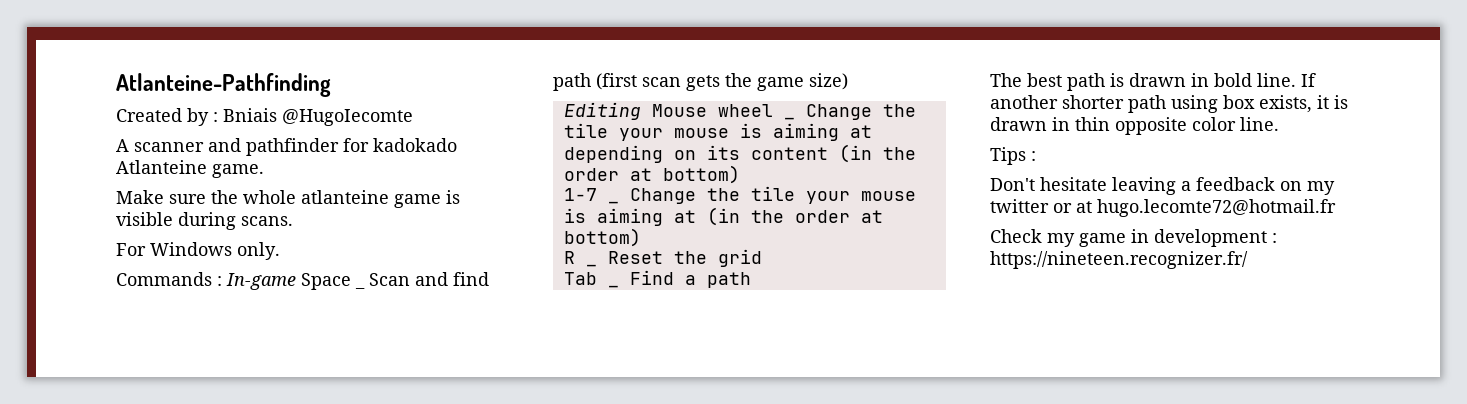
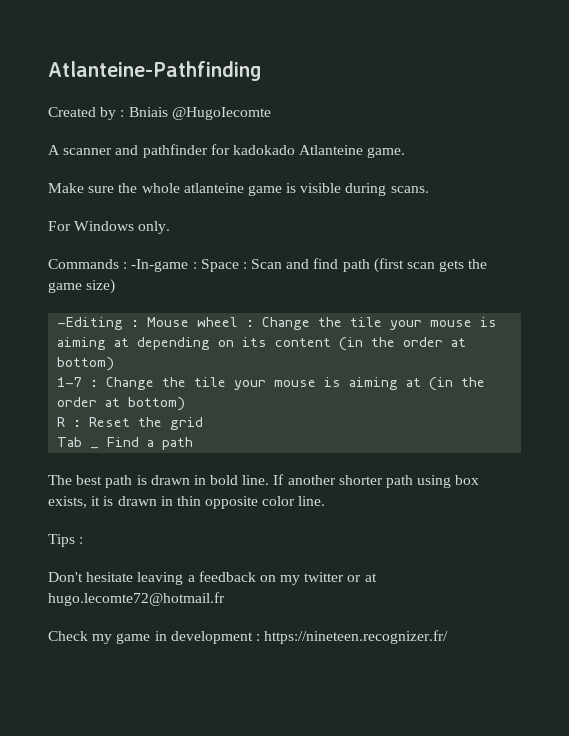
- Commands : In-game Space _ Scan and find path (first scan gets the game size)
+ Commands : -In-game : Space : Scan and find path (first scan gets the game size)
- Editing Mouse wheel _ Change the tile your mouse is aiming at depending on its content (in the order at bottom)
+ -Editing : Mouse wheel : Change the tile your mouse is aiming at depending on its content (in the order at bottom)
- 1-7 _ Change the tile your mouse is aiming at (in the order at bottom)
+ 1-7 : Change the tile your mouse is aiming at (in the order at bottom)
- R _ Reset the grid
+ R : Reset the grid

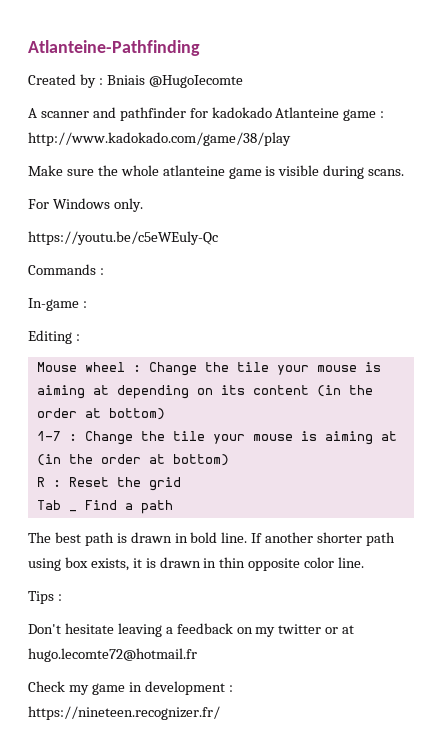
- A scanner and pathfinder for kadokado Atlanteine game.
+ A scanner and pathfinder for kadokado Atlanteine game : http://www.kadokado.com/game/38/play
+ https://youtu.be/c5eWEuly-Qc
- Commands : -In-game : Space : Scan and find path (first scan gets the game size)
- -Editing : Mouse wheel : Change the tile your mouse is aiming at depending on its content (in the order at bottom)
+ Commands :
+ In-game :
+ Editing :
+ Mouse wheel : Change the tile your mouse is aiming at depending on its content (in the order at bottom)

